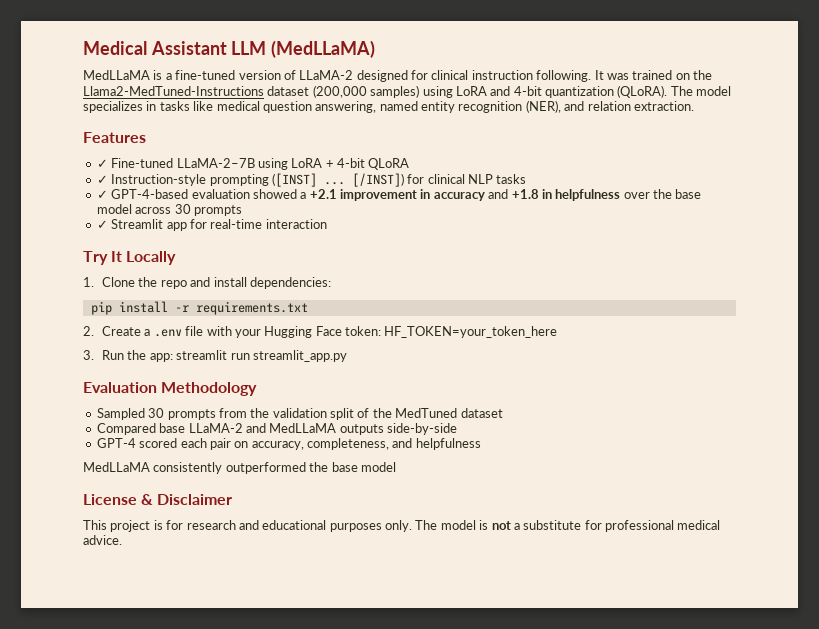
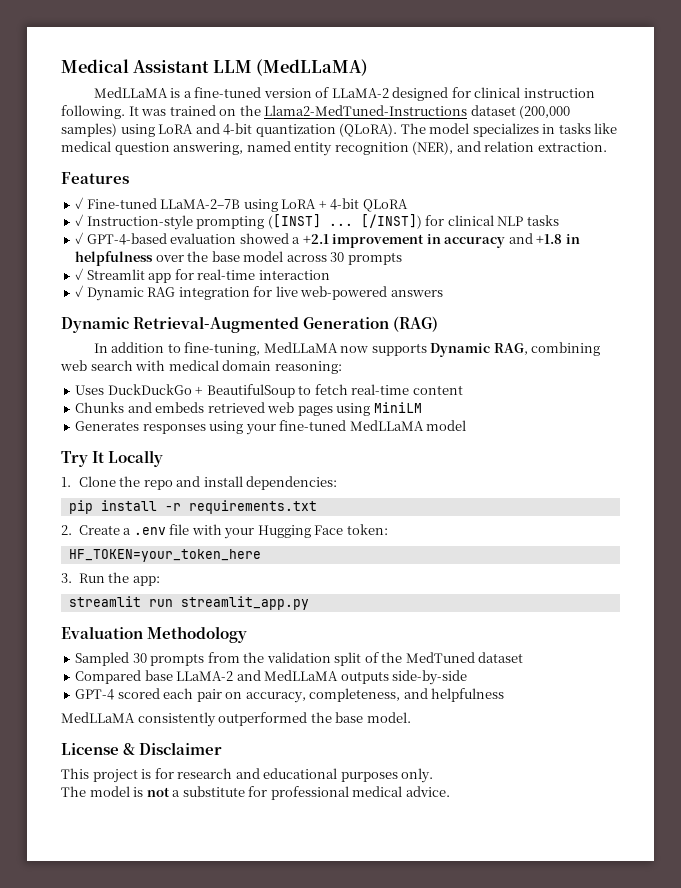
+ ✓ Dynamic RAG integration for live web-powered answers
+ Dynamic Retrieval-Augmented Generation (RAG)
+ In addition to fine-tuning, MedLLaMA now supports Dynamic RAG, combining web search with medical domain reasoning:
+ Uses DuckDuckGo + BeautifulSoup to fetch real-time content
+ Chunks and embeds retrieved web pages using MiniLM
+ Generates responses using your fine-tuned MedLLaMA model
- 2. Create a .env file with your Hugging Face token: HF_TOKEN=your_token_here
+ 2. Create a .env file with your Hugging Face token:
+ HF_TOKEN=your_token_here
- 3. Run the app: streamlit run streamlit_app.py
+ 3. Run the app:
+ streamlit run streamlit_app.py
- MedLLaMA consistently outperformed the base model
+ MedLLaMA consistently outperformed the base model.
- This project is for research and educational purposes only. The model is not a substitute for professional medical advice.
+ This project is for research and educational purposes only.
+ The model is not a substitute for professional medical advice.

